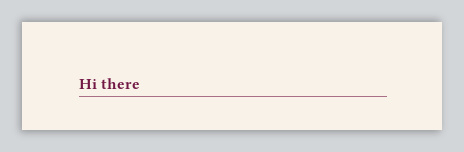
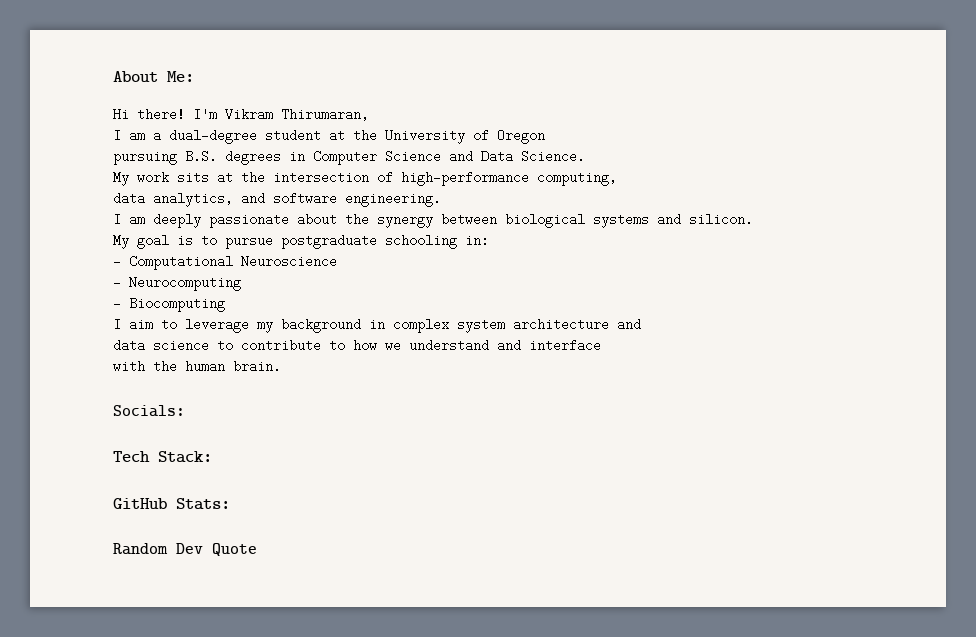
- Hi there
+ About Me:
+ Hi there! I'm Vikram Thirumaran,
+ I am a dual-degree student at the University of Oregon
+ pursuing B.S. degrees in Computer Science and Data Science.
+ My work sits at the intersection of high-performance computing,
+ data analytics, and software engineering.
+ I am deeply passionate about the synergy between biological systems and silicon.
+ My goal is to pursue postgraduate schooling in:
+ - Computational Neuroscience
+ - Neurocomputing
+ - Biocomputing
+ I aim to leverage my background in complex system architecture and
+ data science to contribute to how we understand and interface
+ with the human brain.
+ Socials:
+ Tech Stack:
+ GitHub Stats:
+ Random Dev Quote

